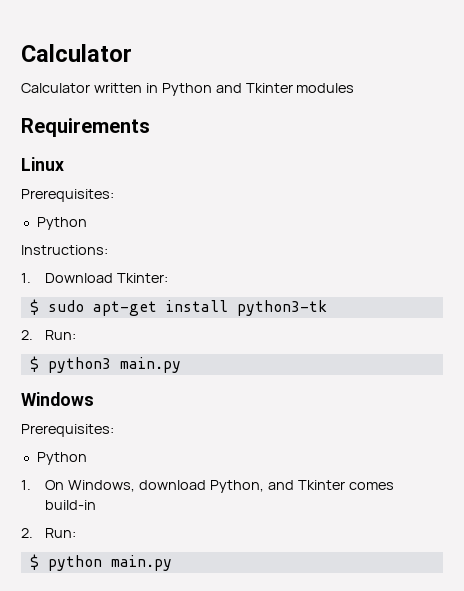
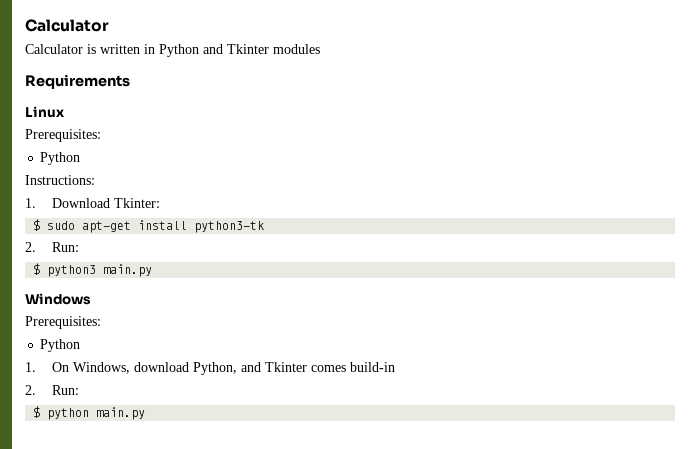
- Calculator written in Python and Tkinter modules
+ Calculator is written in Python and Tkinter modules

